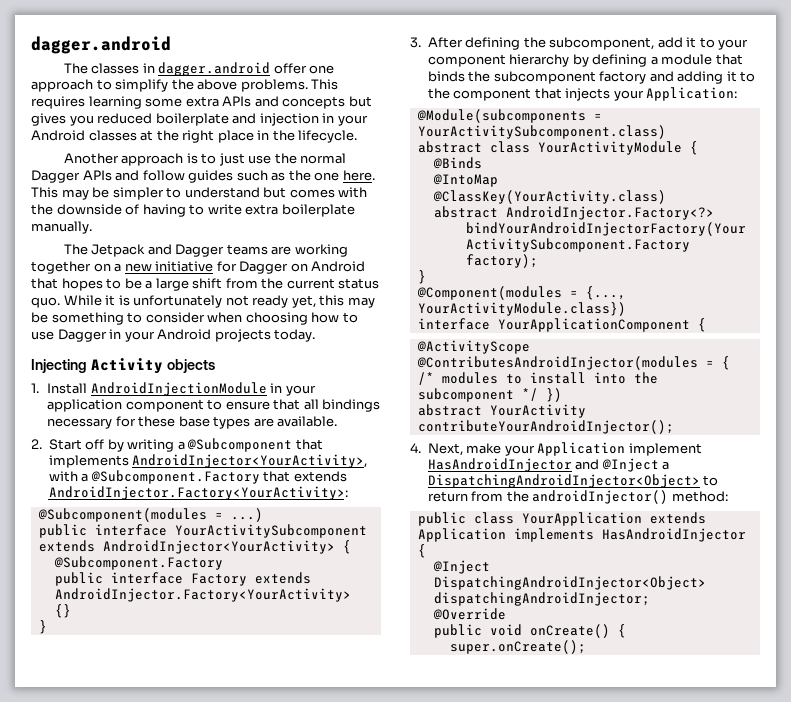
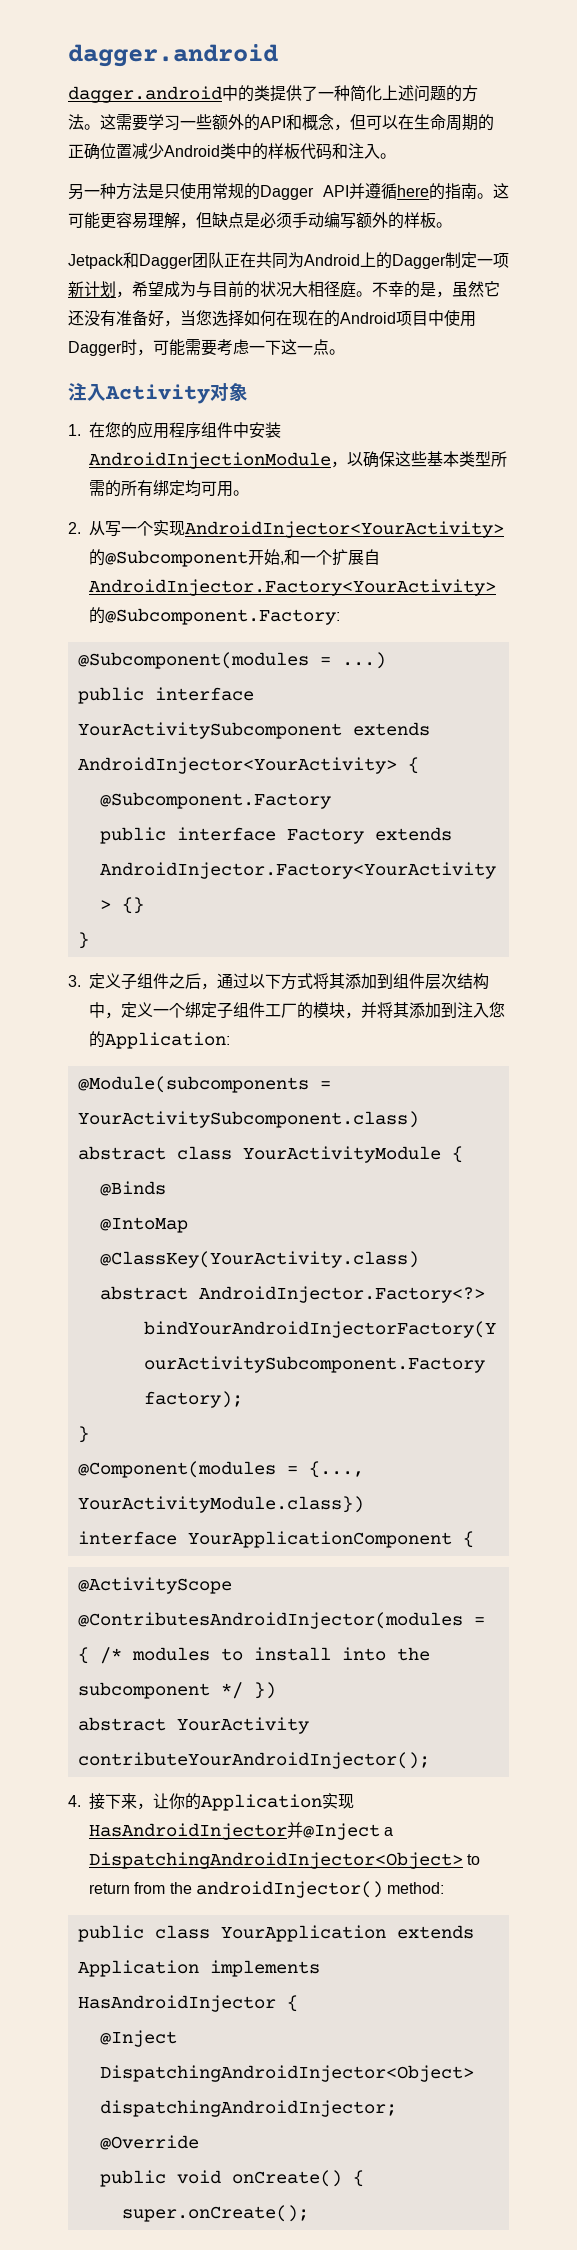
- The classes in dagger.android offer one approach to simplify the above problems. This requires learning some extra APIs and concepts but gives you reduced boilerplate and injection in your Android classes at the right place in the lifecycle.
- Another approach is to just use the normal Dagger APIs and follow guides such as the one here. This may be simpler to understand but comes with the downside of having to write extra boilerplate manually.
- The Jetpack and Dagger teams are working together on a new initiative for Dagger on Android that hopes to be a large shift from the current status quo. While it is unfortunately not ready yet, this may be something to consider when choosing how to use Dagger in your Android projects today.
- Injecting Activity objects
- 1. Install AndroidInjectionModule in your application component to ensure that all bindings necessary for these base types are available.
- 2. Start off by writing a @Subcomponent that implements AndroidInjector<YourActivity>, with a @Subcomponent.Factory that extends AndroidInjector.Factory<YourActivity>:
+ dagger.android中的类提供了一种简化上述问题的方法。这需要学习一些额外的API和概念，但可以在生命周期的正确位置减少Android类中的样板代码和注入。
+ 另一种方法是只使用常规的Dagger API并遵循here的指南。这可能更容易理解，但缺点是必须手动编写额外的样板。
+ Jetpack和Dagger团队正在共同为Android上的Dagger制定一项新计划，希望成为与目前的状况大相径庭。不幸的是，虽然它还没有准备好，当您选择如何在现在的Android项目中使用Dagger时，可能需要考虑一下这一点。
+ 注入Activity对象
+ 1.在您的应用程序组件中安装AndroidInjectionModule，以确保这些基本类型所需的所有绑定均可用。
+ 2.从写一个实现AndroidInjector<YourActivity>的@Subcomponent开始,和一个扩展自AndroidInjector.Factory<YourActivity>的@Subcomponent.Factory:
- 3. After defining the subcomponent, add it to your component hierarchy by defining a module that binds the subcomponent factory and adding it to the component that injects your Application:
+ 3.定义子组件之后，通过以下方式将其添加到组件层次结构中，定义一个绑定子组件工厂的模块，并将其添加到注入您的Application:
- 4. Next, make your Application implement HasAndroidInjector and @Inject a DispatchingAndroidInjector<Object> to return from the androidInjector() method:
+ 4.接下来，让你的Application实现HasAndroidInjector并@Inject a DispatchingAndroidInjector<Object> to return from the androidInjector() method:

